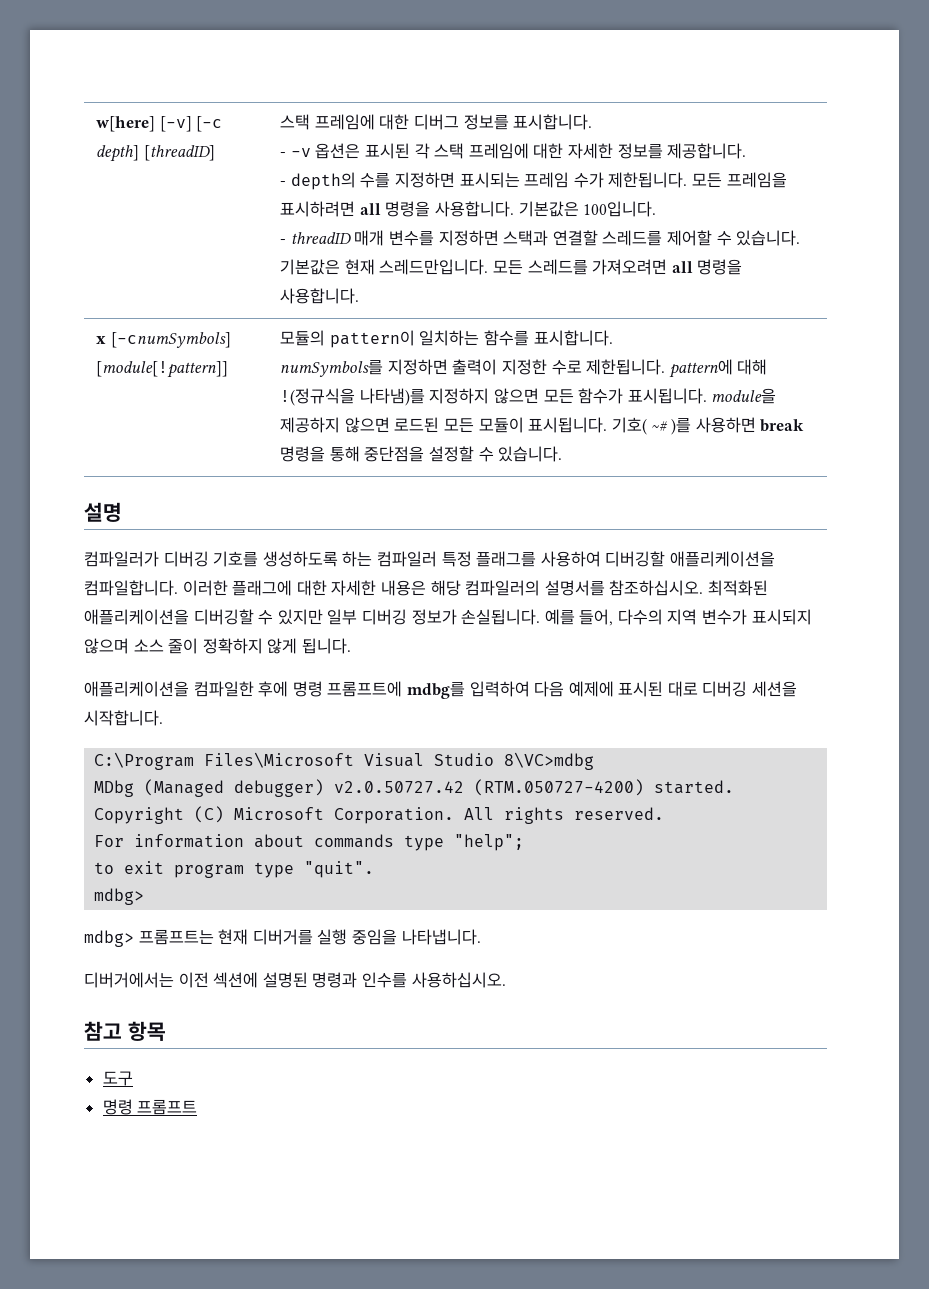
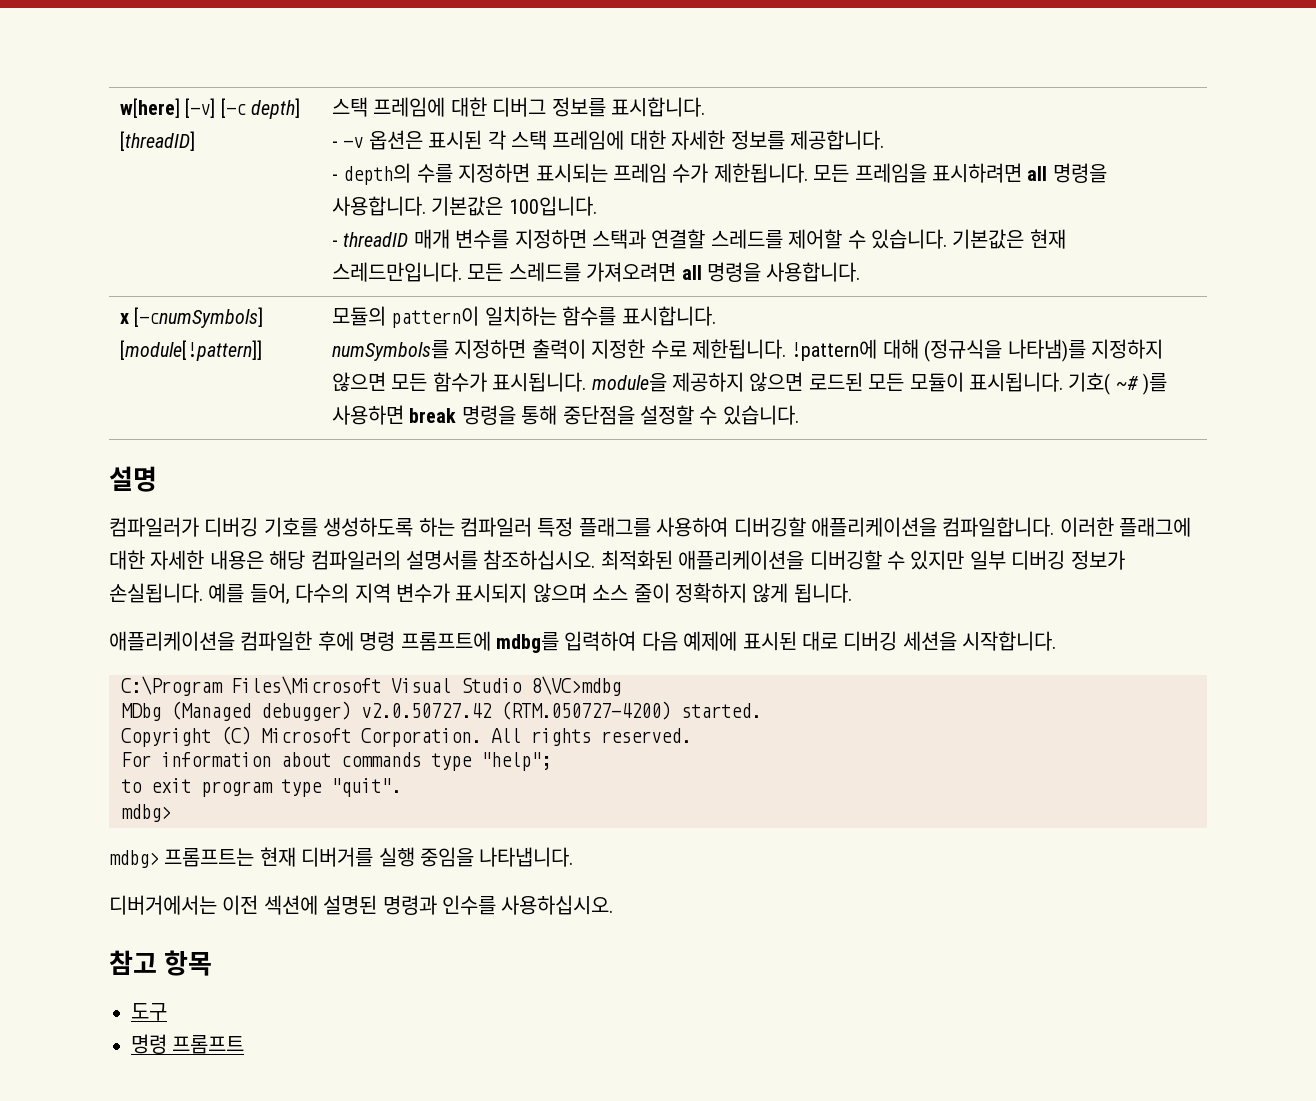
- numSymbols를 지정하면 출력이 지정한 수로 제한됩니다. pattern에 대해 !(정규식을 나타냄)를 지정하지 않으면 모든 함수가 표시됩니다. module을 제공하지 않으면 로드된 모든 모듈이 표시됩니다.
+ numSymbols를 지정하면 출력이 지정한 수로 제한됩니다. !pattern에 대해 (정규식을 나타냄)를 지정하지 않으면 모든 함수가 표시됩니다. module을 제공하지 않으면 로드된 모든 모듈이 표시됩니다.

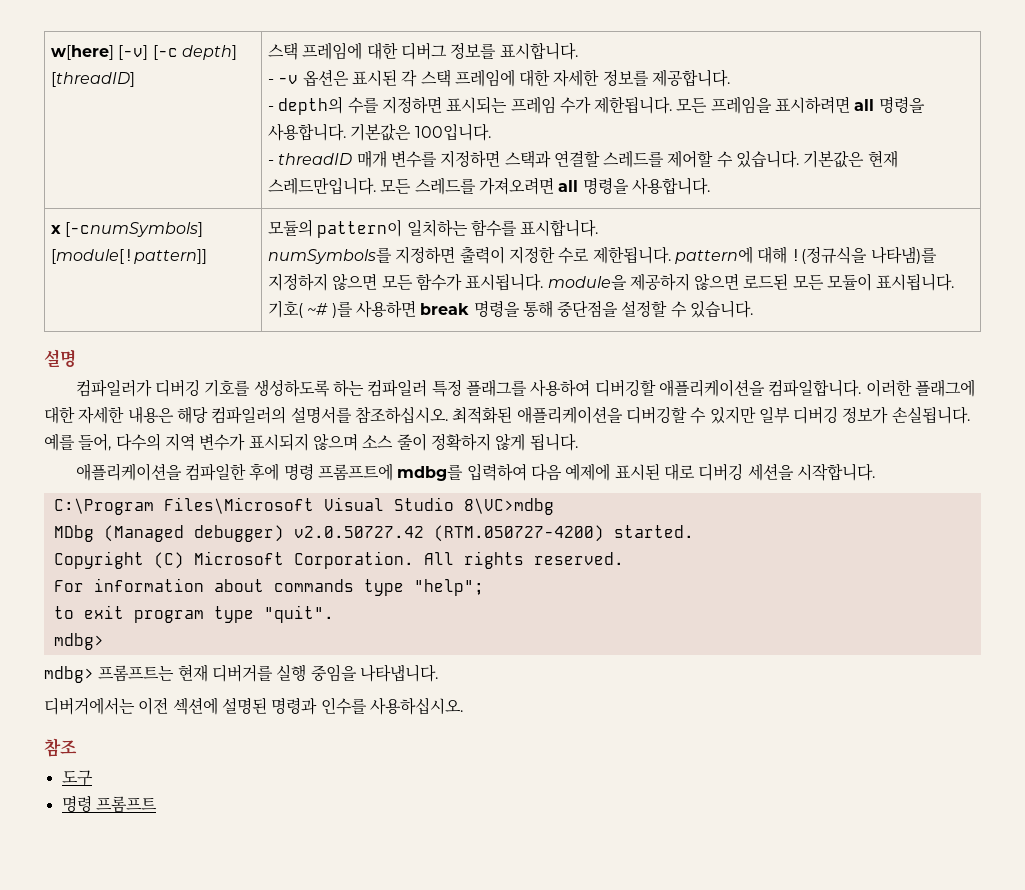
- numSymbols를 지정하면 출력이 지정한 수로 제한됩니다. !pattern에 대해 (정규식을 나타냄)를 지정하지 않으면 모든 함수가 표시됩니다. module을 제공하지 않으면 로드된 모든 모듈이 표시됩니다.
+ numSymbols를 지정하면 출력이 지정한 수로 제한됩니다. pattern에 대해 !(정규식을 나타냄)를 지정하지 않으면 모든 함수가 표시됩니다. module을 제공하지 않으면 로드된 모든 모듈이 표시됩니다.
- 참고 항목
+ 참조

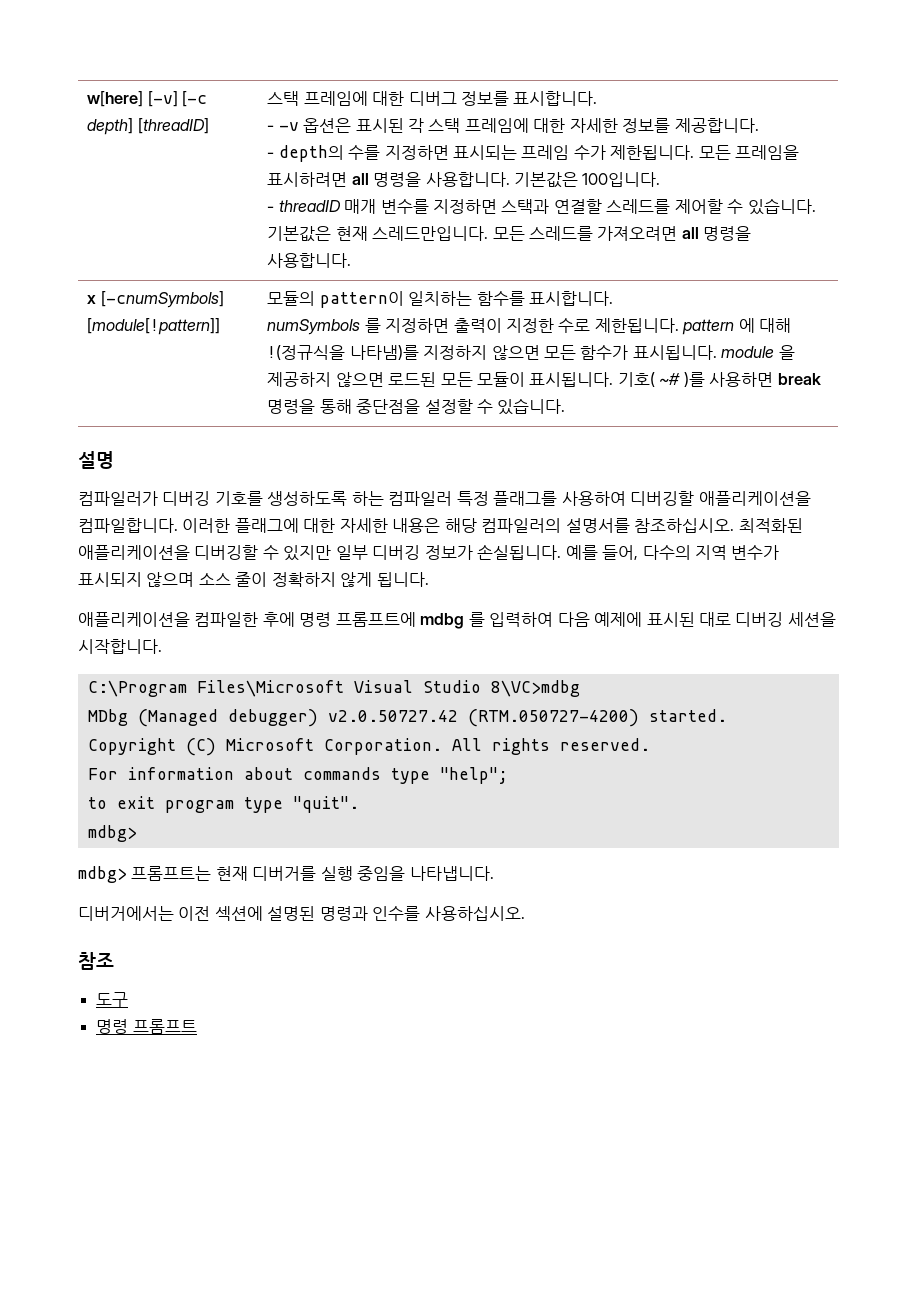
- numSymbols를 지정하면 출력이 지정한 수로 제한됩니다. pattern에 대해 !(정규식을 나타냄)를 지정하지 않으면 모든 함수가 표시됩니다. module을 제공하지 않으면 로드된 모든 모듈이 표시됩니다.
+ numSymbols 를 지정하면 출력이 지정한 수로 제한됩니다. pattern 에 대해 !(정규식을 나타냄)를 지정하지 않으면 모든 함수가 표시됩니다. module 을 제공하지 않으면 로드된 모든 모듈이 표시됩니다.
- 애플리케이션을 컴파일한 후에 명령 프롬프트에 mdbg를 입력하여 다음 예제에 표시된 대로 디버깅 세션을 시작합니다.
+ 애플리케이션을 컴파일한 후에 명령 프롬프트에 mdbg 를 입력하여 다음 예제에 표시된 대로 디버깅 세션을 시작합니다.

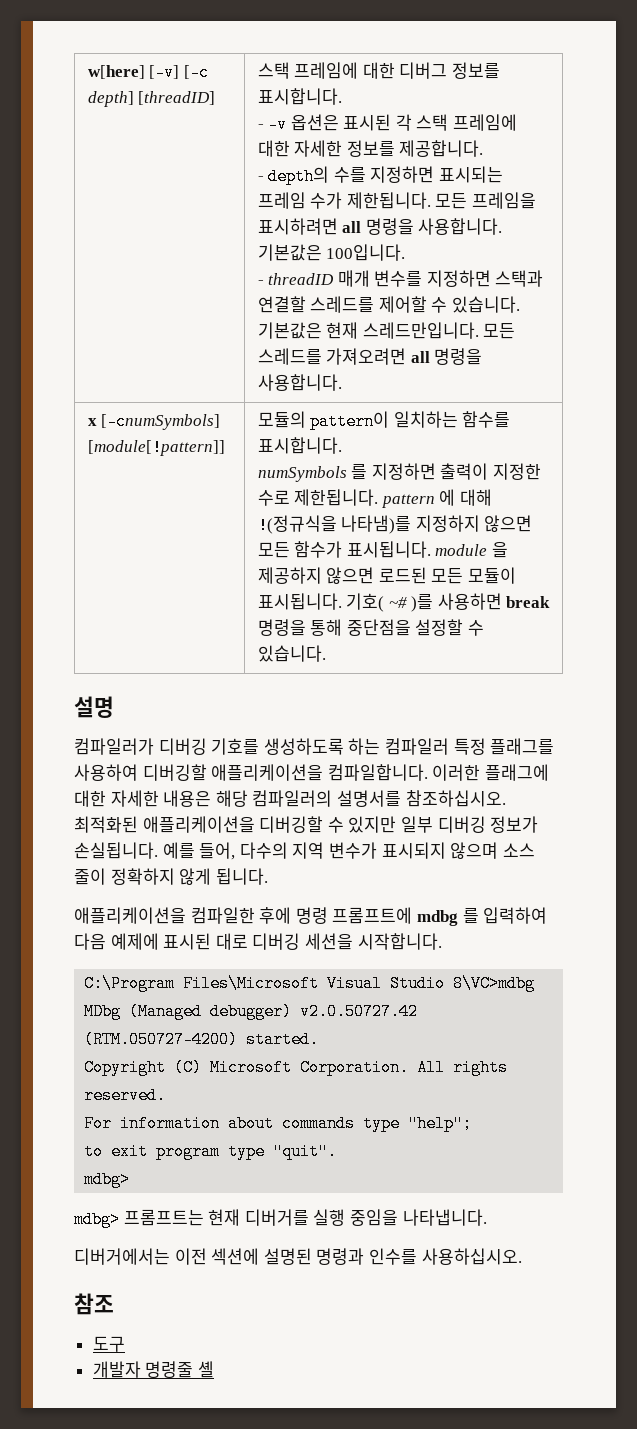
- 명령 프롬프트
+ 개발자 명령줄 셸

